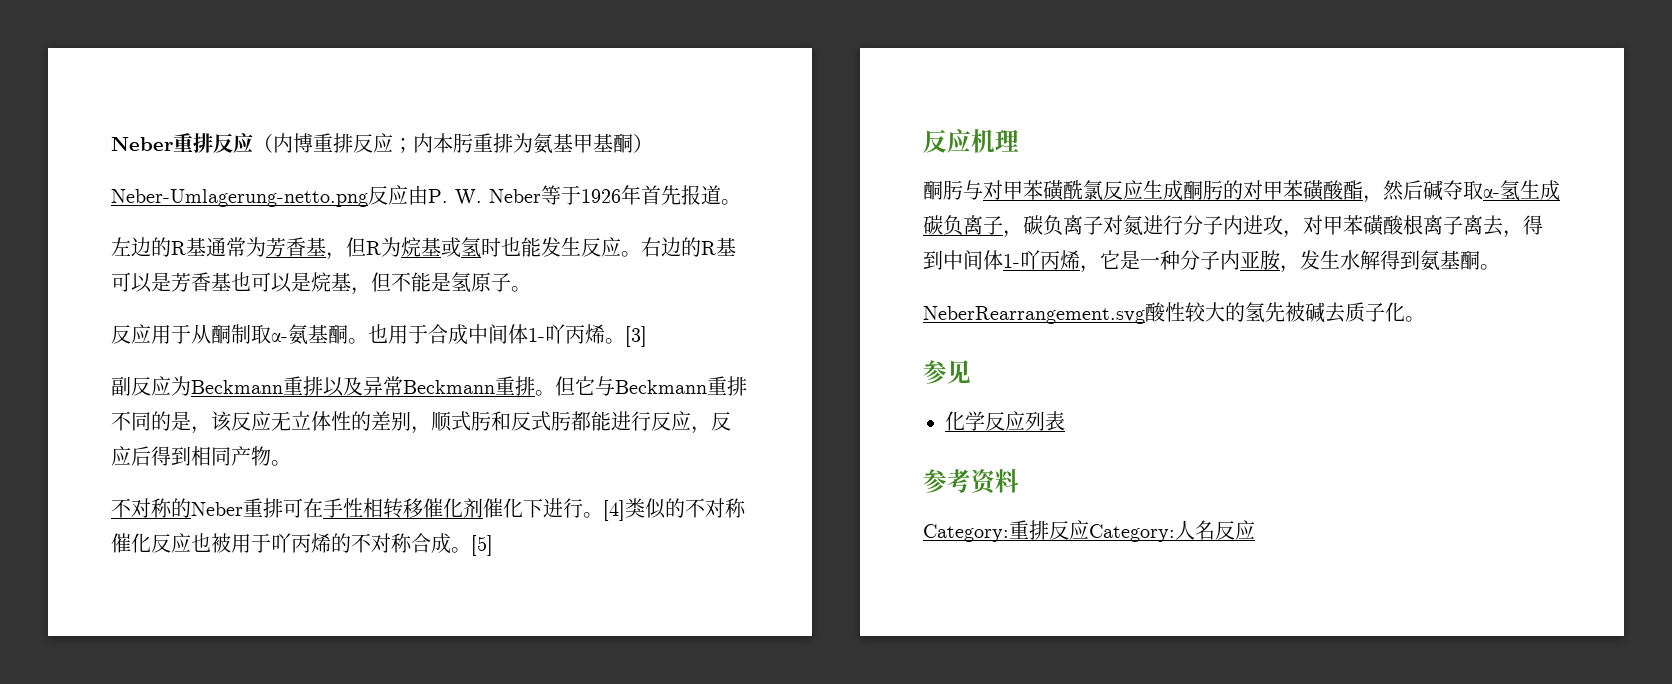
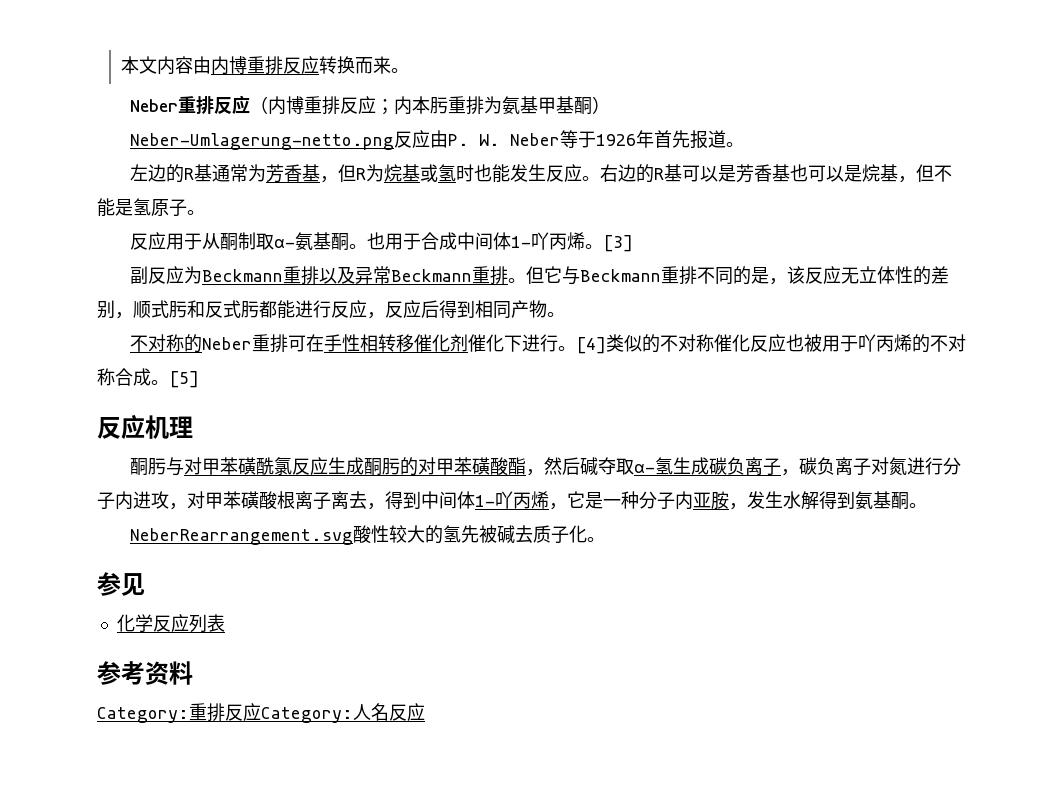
+ 本文内容由内博重排反应转换而来。

